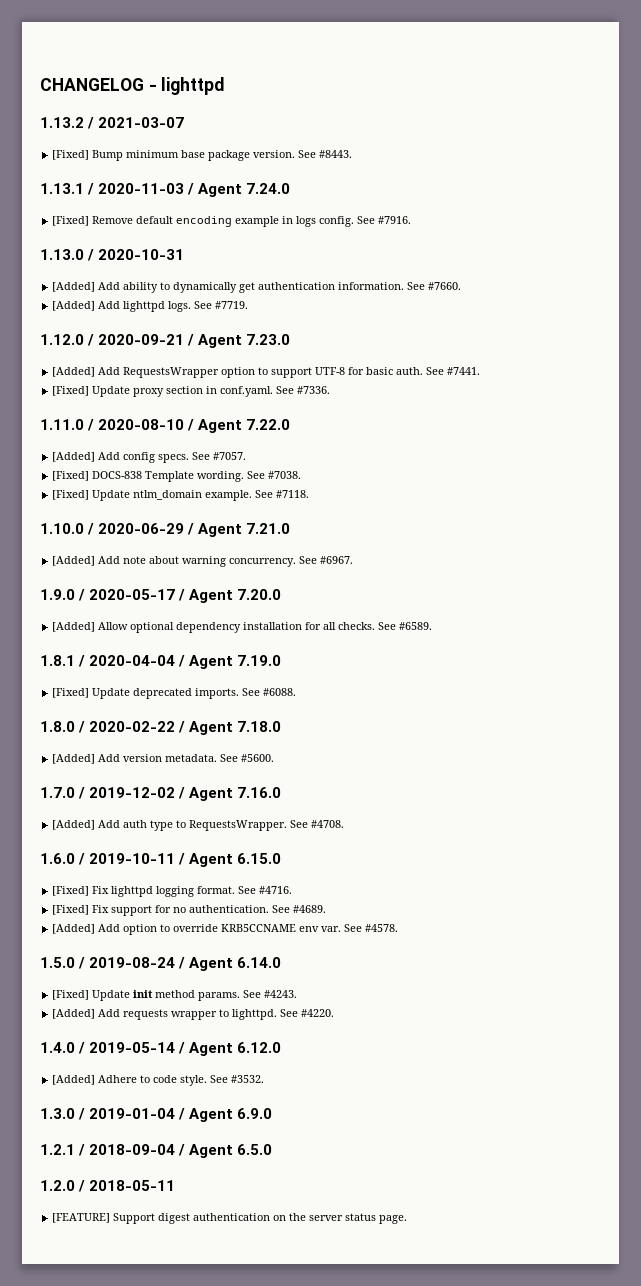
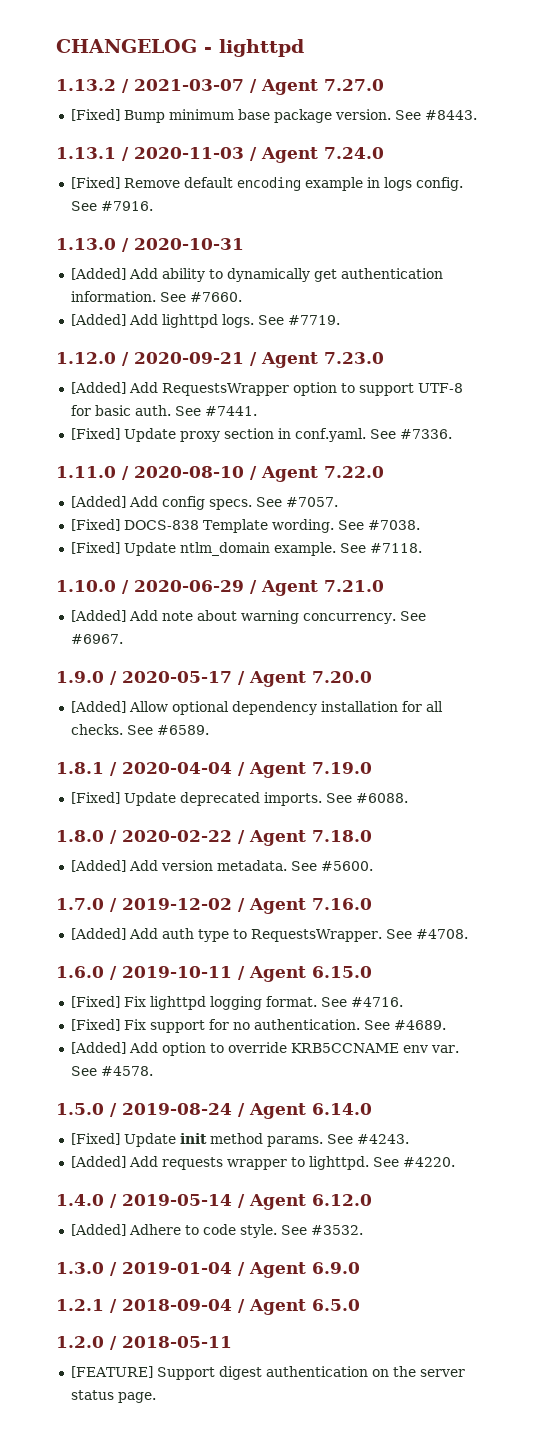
- 1.13.2 / 2021-03-07
+ 1.13.2 / 2021-03-07 / Agent 7.27.0

